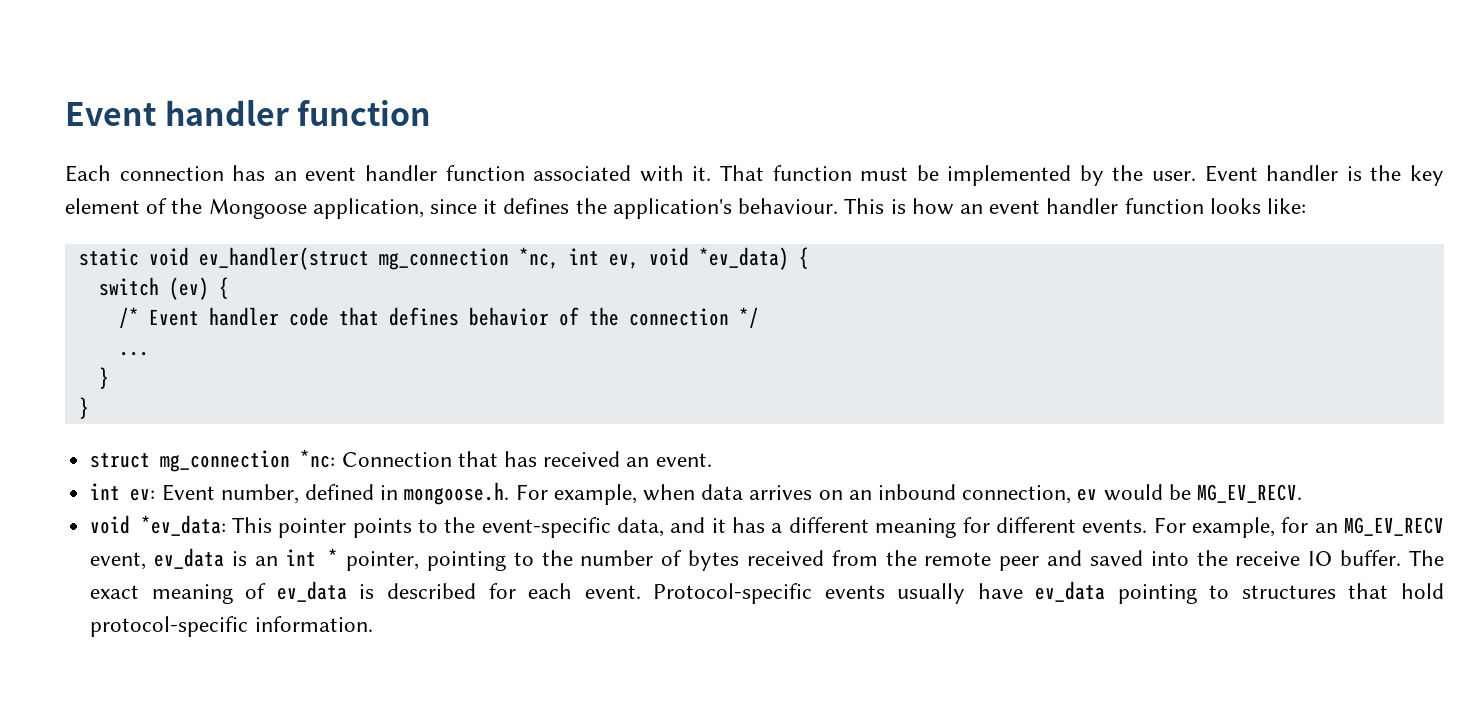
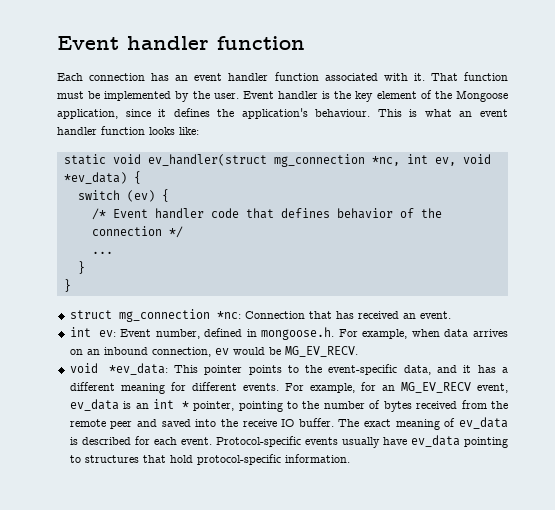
- This is how an event handler function looks like:
+ This is what an event handler function looks like:

